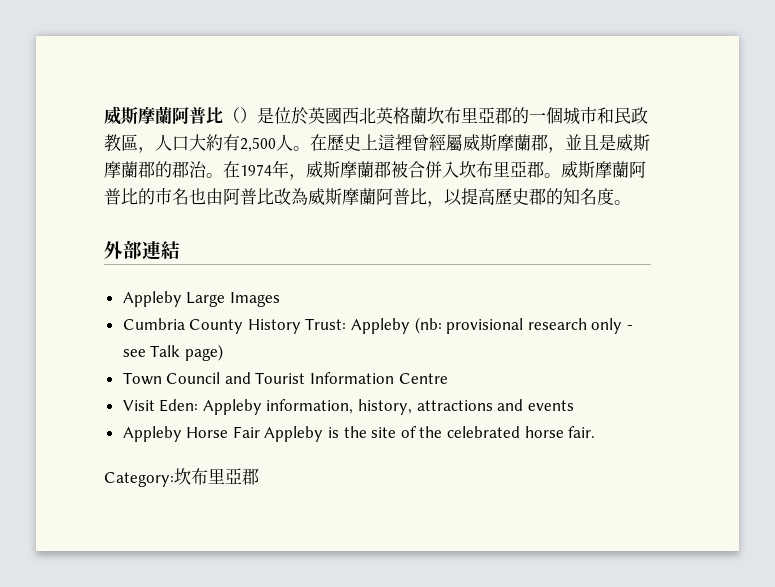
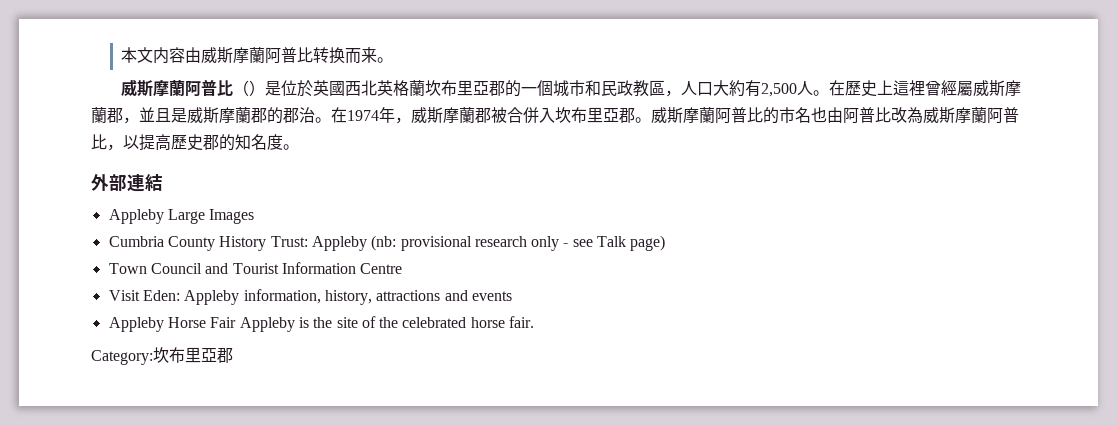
+ 本文内容由威斯摩蘭阿普比转换而来。

